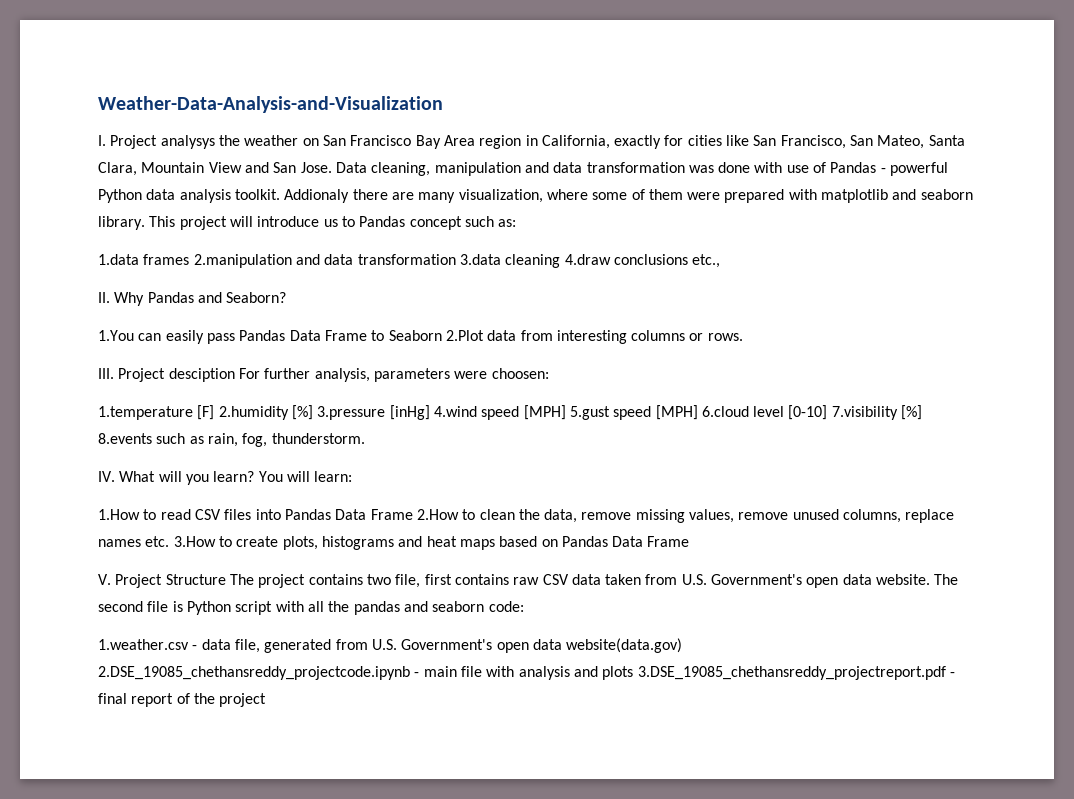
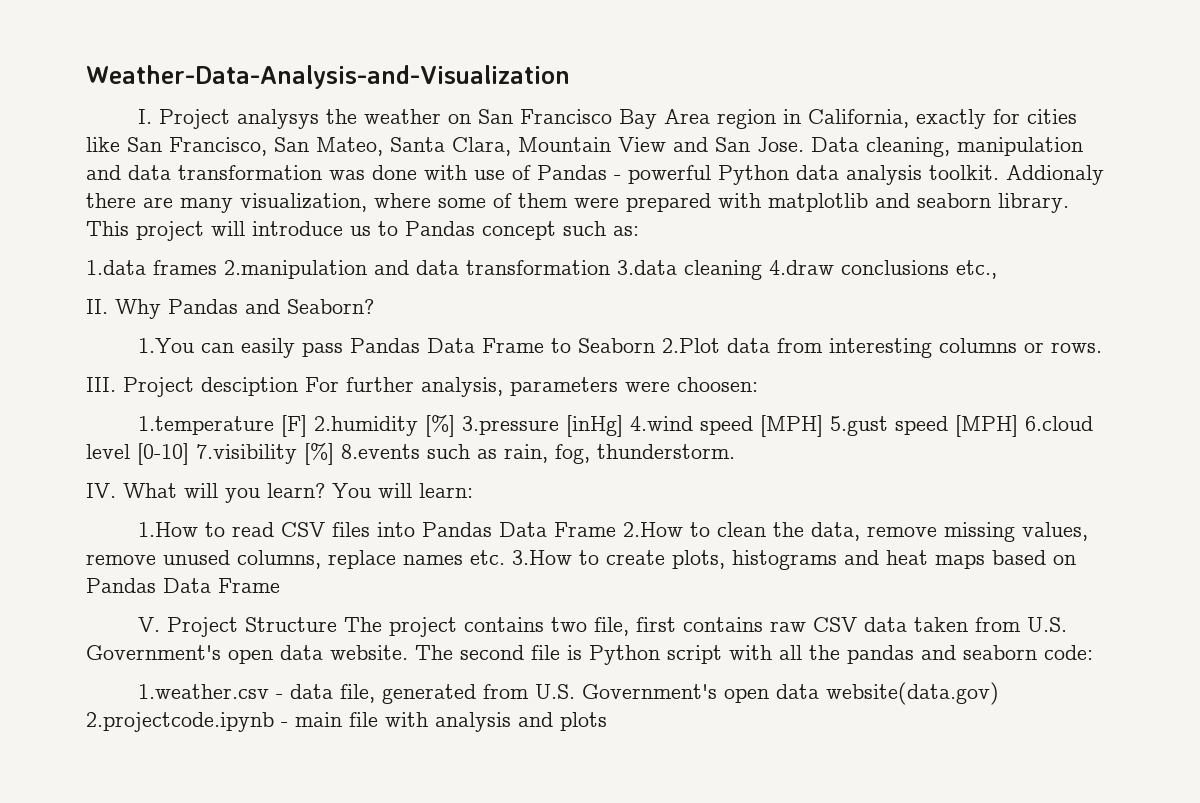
- 1.weather.csv - data file, generated from U.S. Government's open data website(data.gov) 2.DSE_19085_chethansreddy_projectcode.ipynb - main file with analysis and plots 3.DSE_19085_chethansreddy_projectreport.pdf - final report of the project
+ 1.weather.csv - data file, generated from U.S. Government's open data website(data.gov) 2.projectcode.ipynb - main file with analysis and plots

